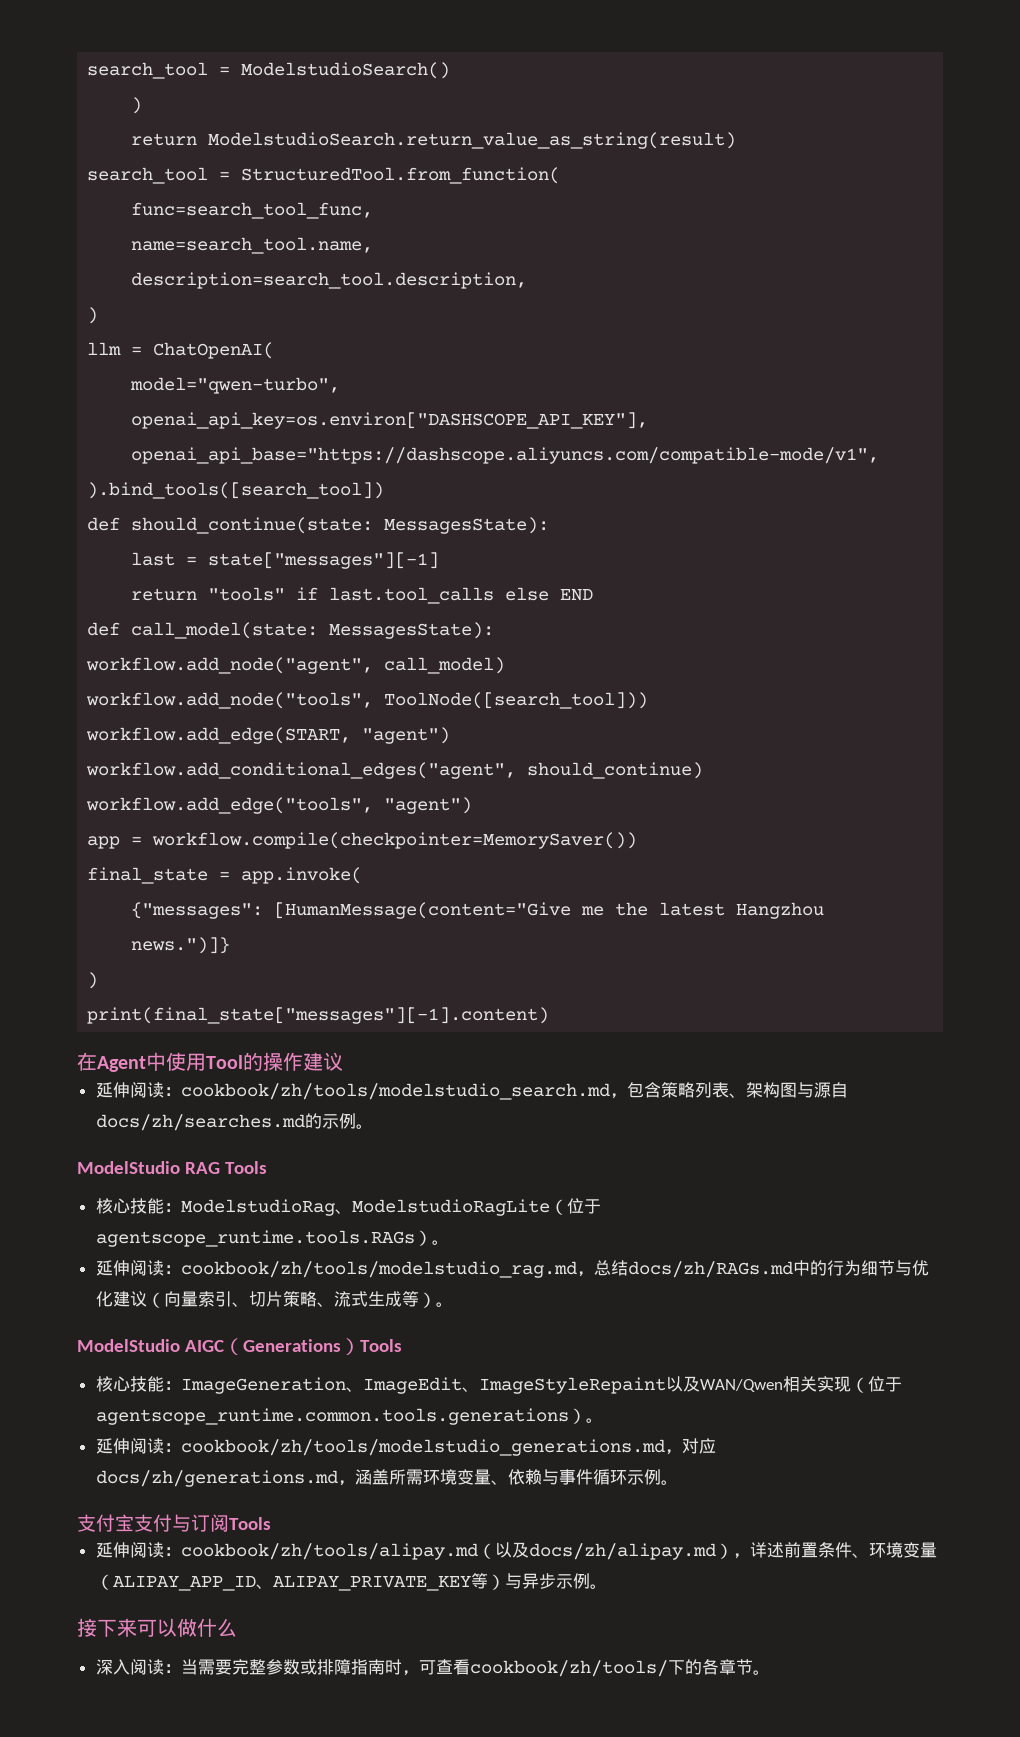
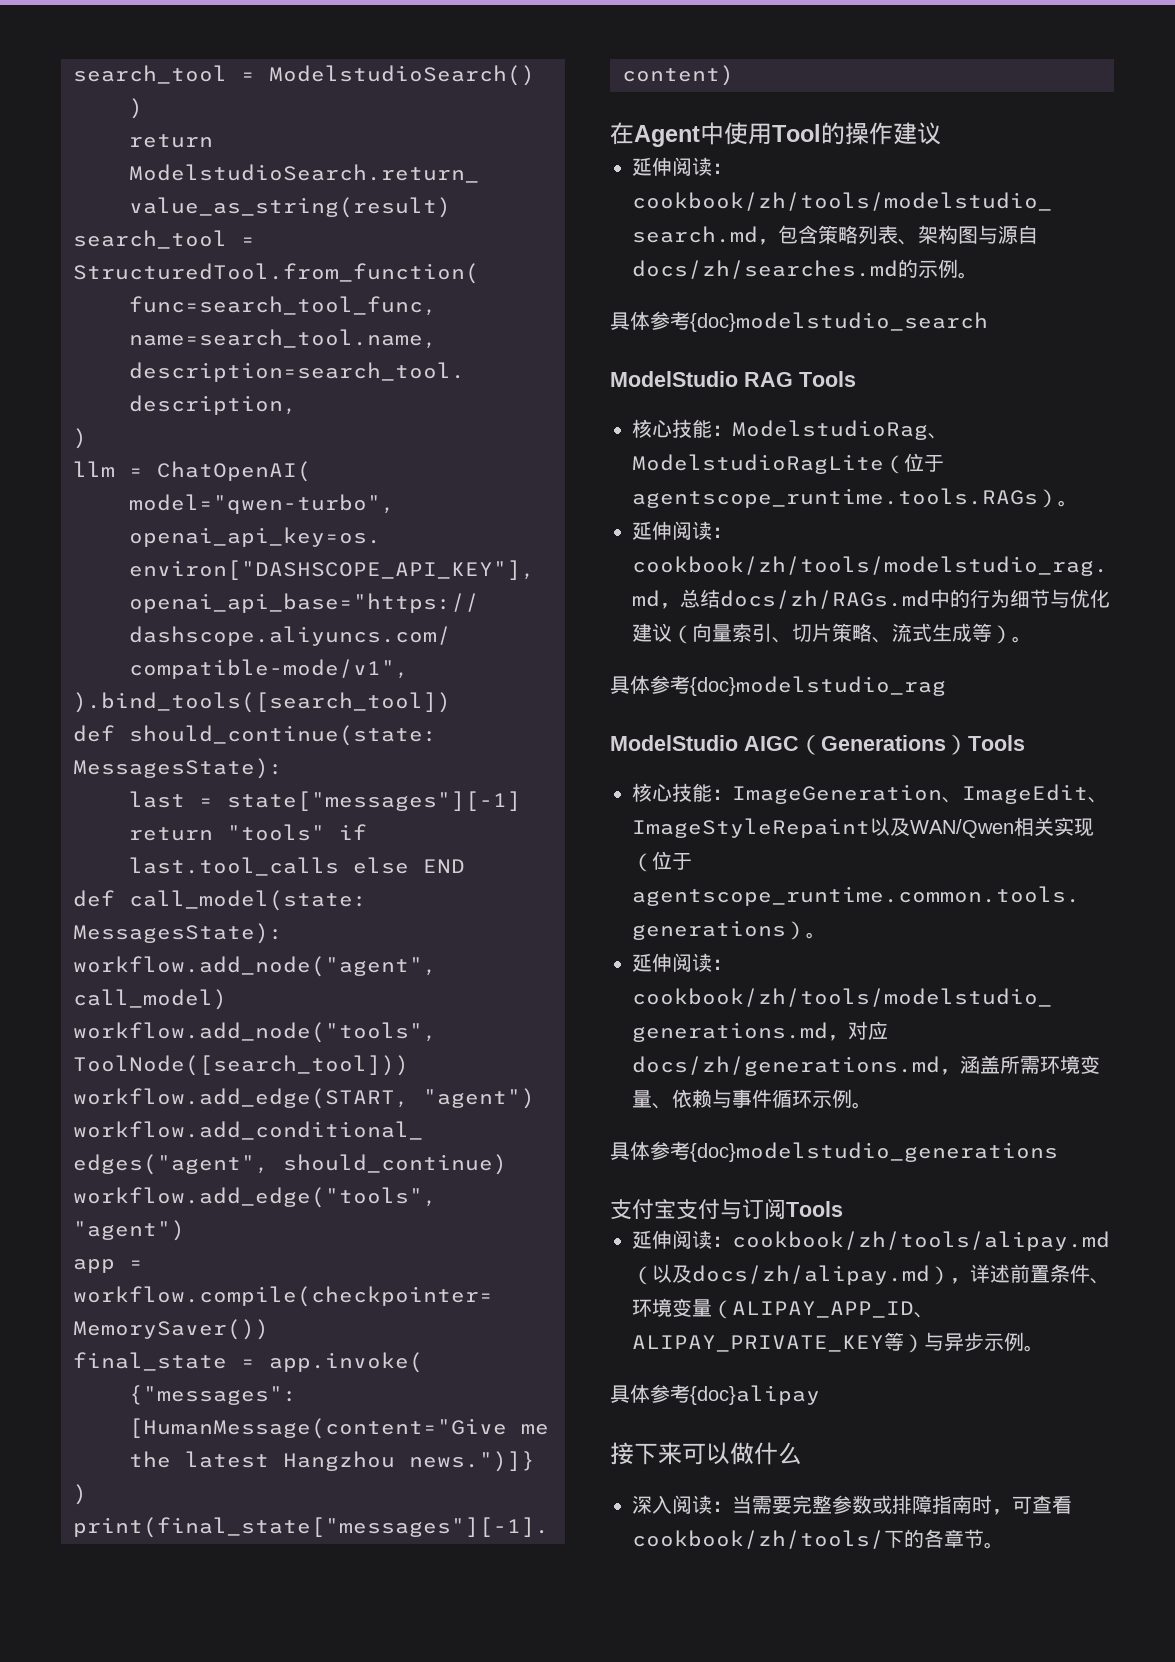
+ 具体参考{doc}modelstudio_search
+ 具体参考{doc}modelstudio_rag
+ 具体参考{doc}modelstudio_generations
+ 具体参考{doc}alipay

